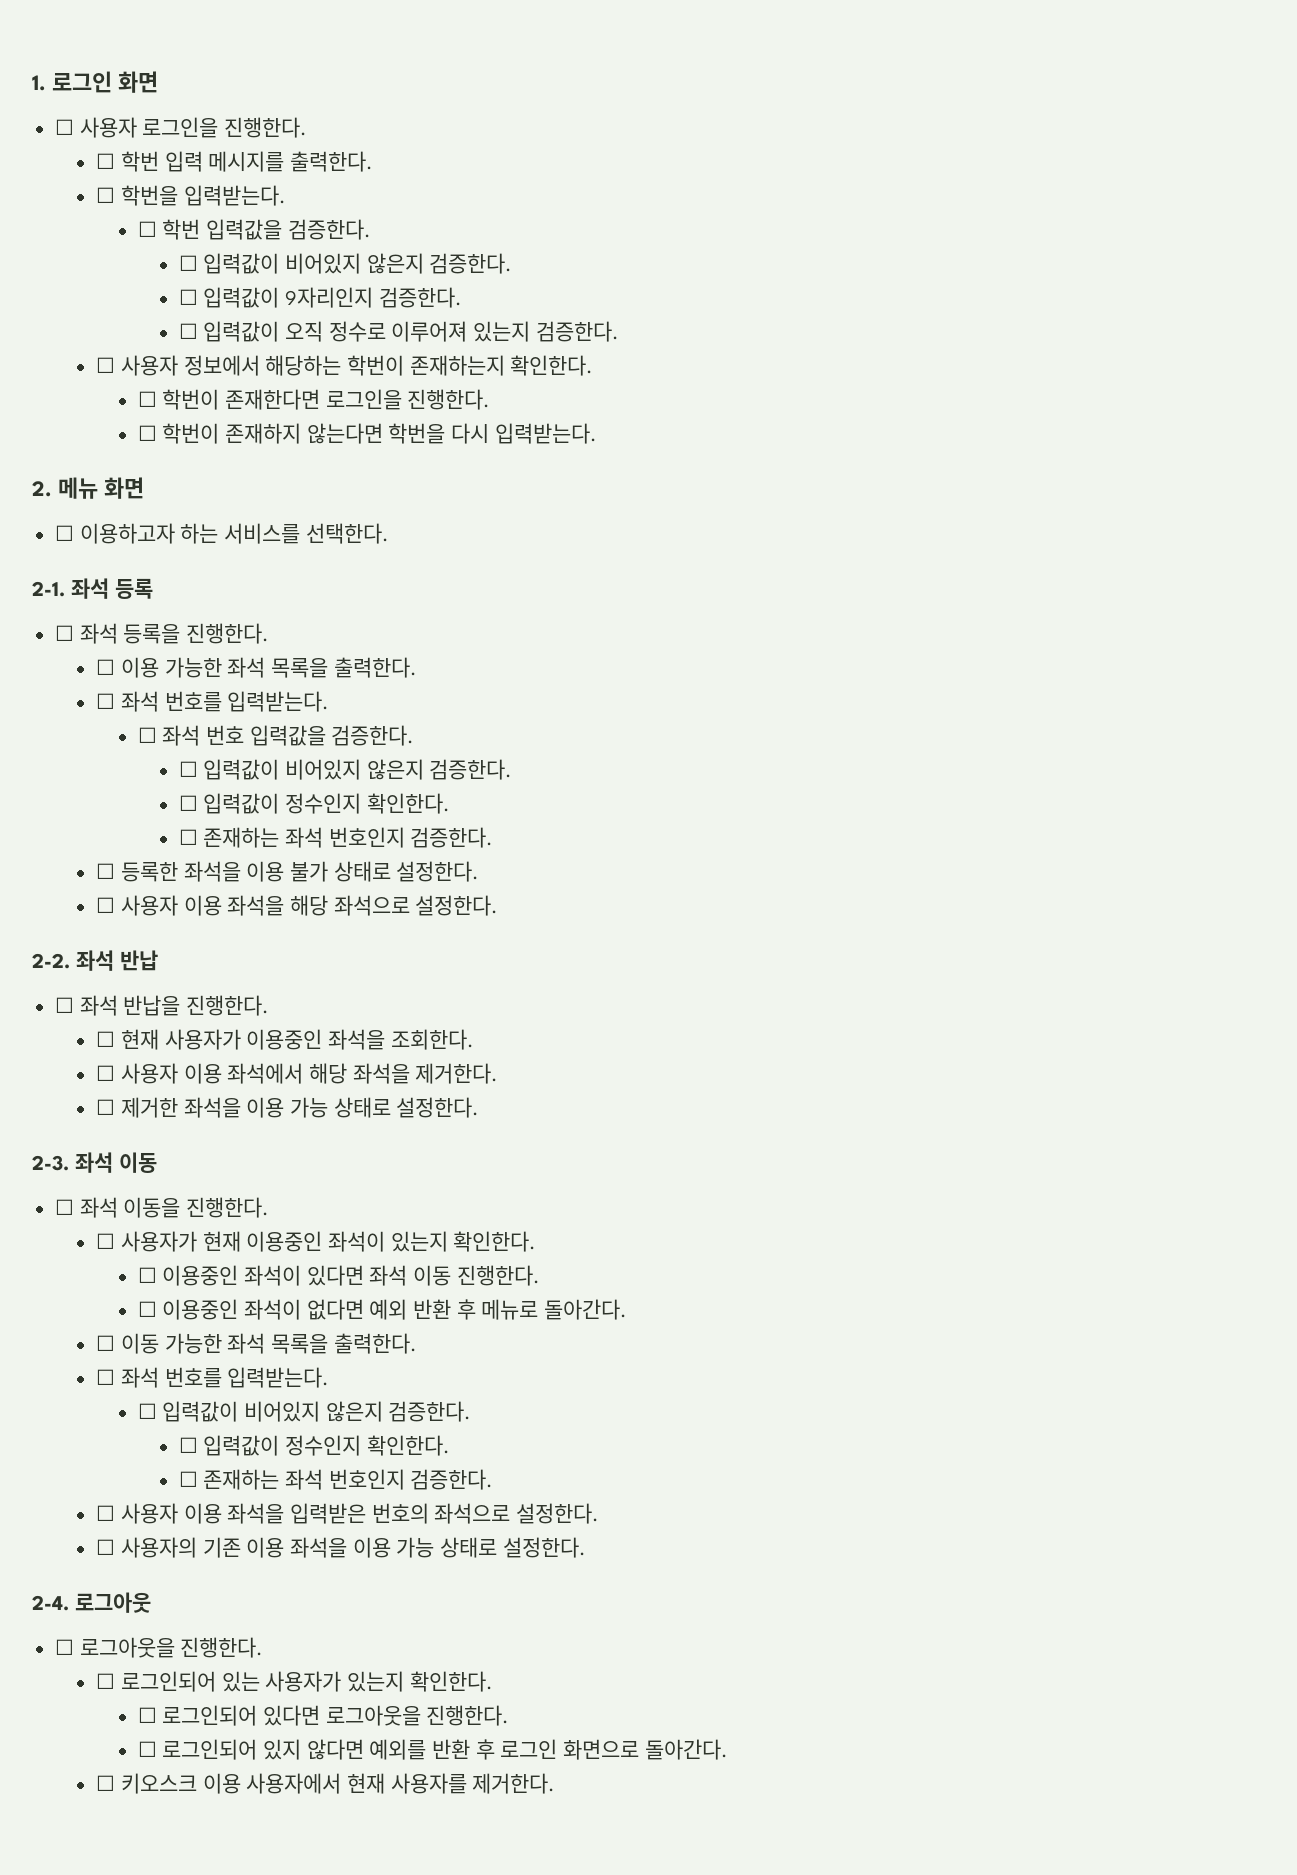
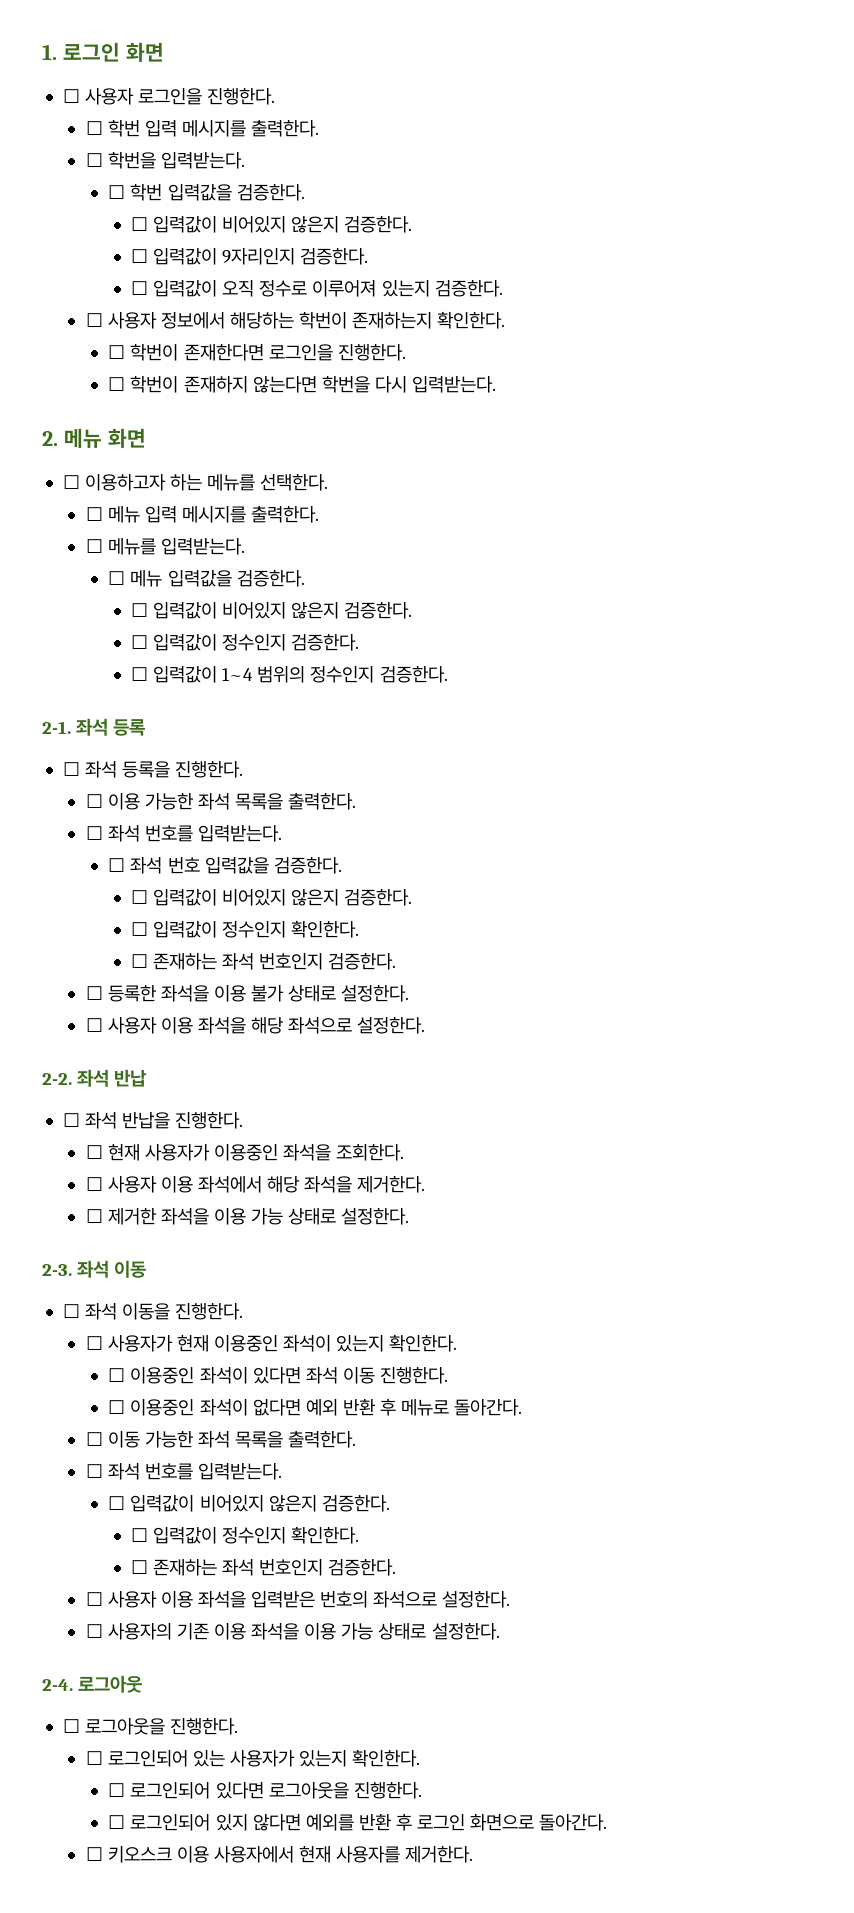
- ☐ 이용하고자 하는 서비스를 선택한다.
+ ☐ 이용하고자 하는 메뉴를 선택한다.
+ ☐ 메뉴 입력 메시지를 출력한다.
+ ☐ 메뉴를 입력받는다.
+ ☐ 메뉴 입력값을 검증한다.
+ ☐ 입력값이 비어있지 않은지 검증한다.
+ ☐ 입력값이 정수인지 검증한다.
+ ☐ 입력값이 1~4 범위의 정수인지 검증한다.

